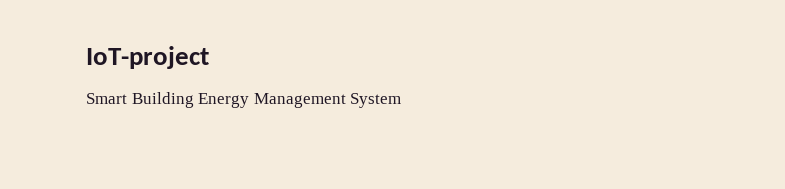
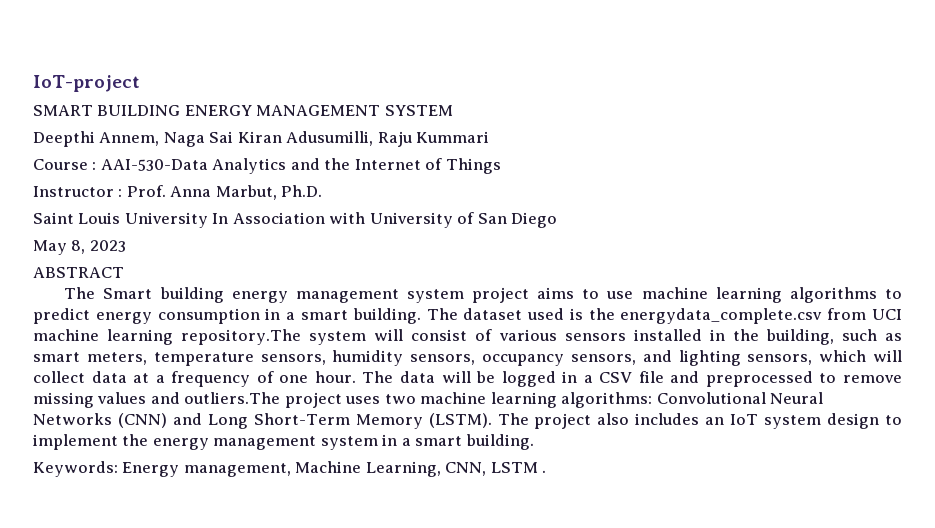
- Smart Building Energy Management System
+ SMART BUILDING ENERGY MANAGEMENT SYSTEM
+ Deepthi Annem, Naga Sai Kiran Adusumilli, Raju Kummari
+ Course : AAI-530-Data Analytics and the Internet of Things
+ Instructor : Prof. Anna Marbut, Ph.D.
+ Saint Louis University In Association with University of San Diego
+ May 8, 2023
+ ABSTRACT
+ The Smart building energy management system project aims to use machine learning algorithms to predict energy consumption in a smart building. The dataset used is the energydata_complete.csv from UCI machine learning repository.The system will consist of various sensors installed in the building, such as smart meters, temperature sensors, humidity sensors, occupancy sensors, and lighting sensors, which will collect data at a frequency of one hour. The data will be logged in a CSV file and preprocessed to remove missing values and outliers.The project uses two machine learning algorithms: Convolutional Neural Networks (CNN) and Long Short-Term Memory (LSTM). The project also includes an IoT system design to implement the energy management system in a smart building.
+ Keywords: Energy management, Machine Learning, CNN, LSTM .

